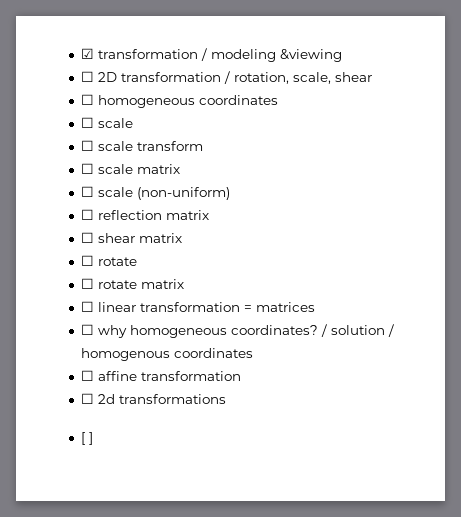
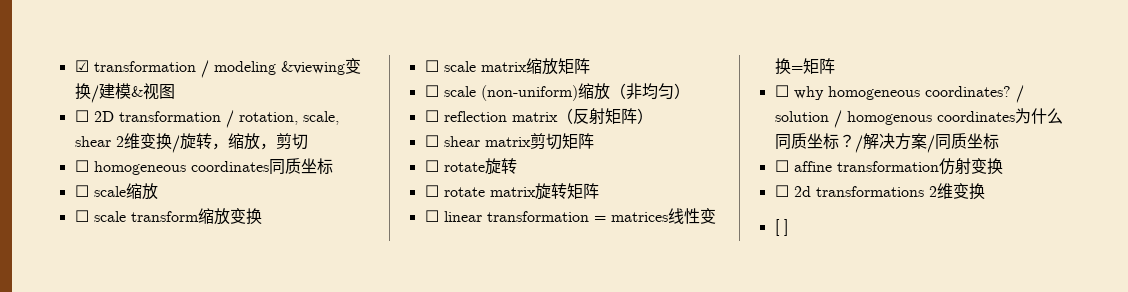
- ☑ transformation / modeling &viewing
+ ☑ transformation / modeling &viewing变换/建模&视图
- ☐ 2D transformation / rotation, scale, shear
+ ☐ 2D transformation / rotation, scale, shear 2维变换/旋转，缩放，剪切
- ☐ homogeneous coordinates
- ☐ scale
+ ☐ homogeneous coordinates同质坐标
+ ☐ scale缩放
- ☐ scale transform
+ ☐ scale transform缩放变换
- ☐ scale matrix
+ ☐ scale matrix缩放矩阵
- ☐ scale (non-uniform)
+ ☐ scale (non-uniform)缩放（非均匀）
- ☐ reflection matrix
+ ☐ reflection matrix（反射矩阵）
- ☐ shear matrix
- ☐ rotate
+ ☐ shear matrix剪切矩阵
+ ☐ rotate旋转
- ☐ rotate matrix
+ ☐ rotate matrix旋转矩阵
- ☐ linear transformation = matrices
+ ☐ linear transformation = matrices线性变换=矩阵
- / solution / homogenous coordinates
+ / solution / homogenous coordinates为什么同质坐标？/解决方案/同质坐标
- ☐ affine transformation
+ ☐ affine transformation仿射变换
- ☐ 2d transformations
+ ☐ 2d transformations 2维变换

